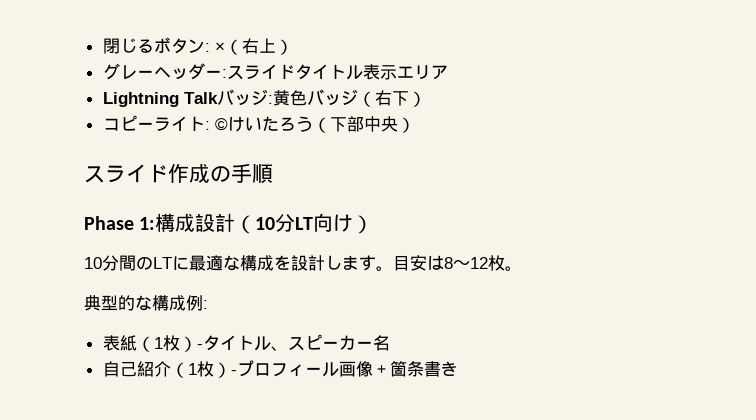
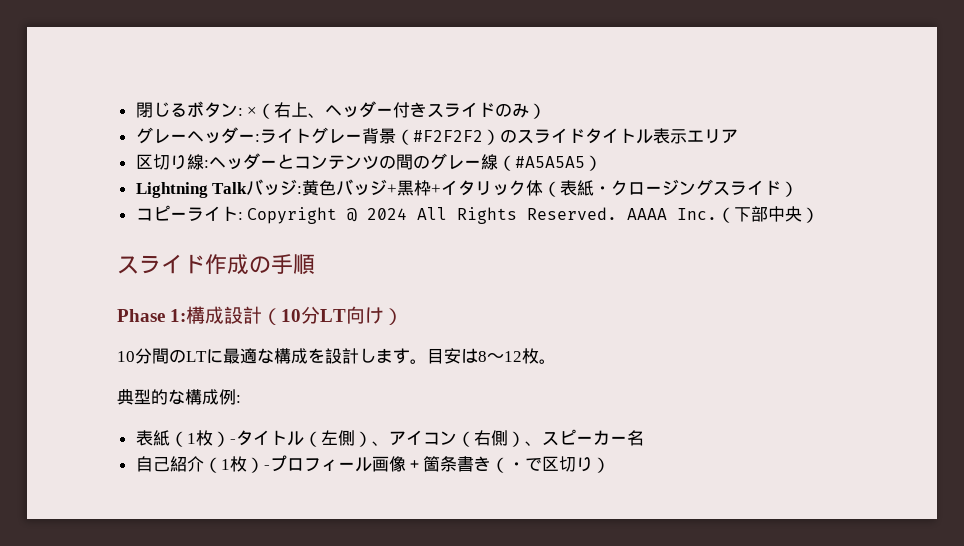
- 閉じるボタン: ×（右上）
+ 閉じるボタン: ×（右上、ヘッダー付きスライドのみ）
- グレーヘッダー:スライドタイトル表示エリア
+ グレーヘッダー:ライトグレー背景（#F2F2F2）のスライドタイトル表示エリア
+ 区切り線:ヘッダーとコンテンツの間のグレー線（#A5A5A5）
- Lightning Talkバッジ:黄色バッジ（右下）
+ Lightning Talkバッジ:黄色バッジ+黒枠+イタリック体（表紙・クロージングスライド）
- コピーライト: ©けいたろう（下部中央）
+ コピーライト: Copyright @ 2024 All Rights Reserved. AAAA Inc.（下部中央）
- 表紙（1枚）-タイトル、スピーカー名
+ 表紙（1枚）-タイトル（左側）、アイコン（右側）、スピーカー名
- 自己紹介（1枚）-プロフィール画像＋箇条書き
+ 自己紹介（1枚）-プロフィール画像＋箇条書き（・で区切り）

